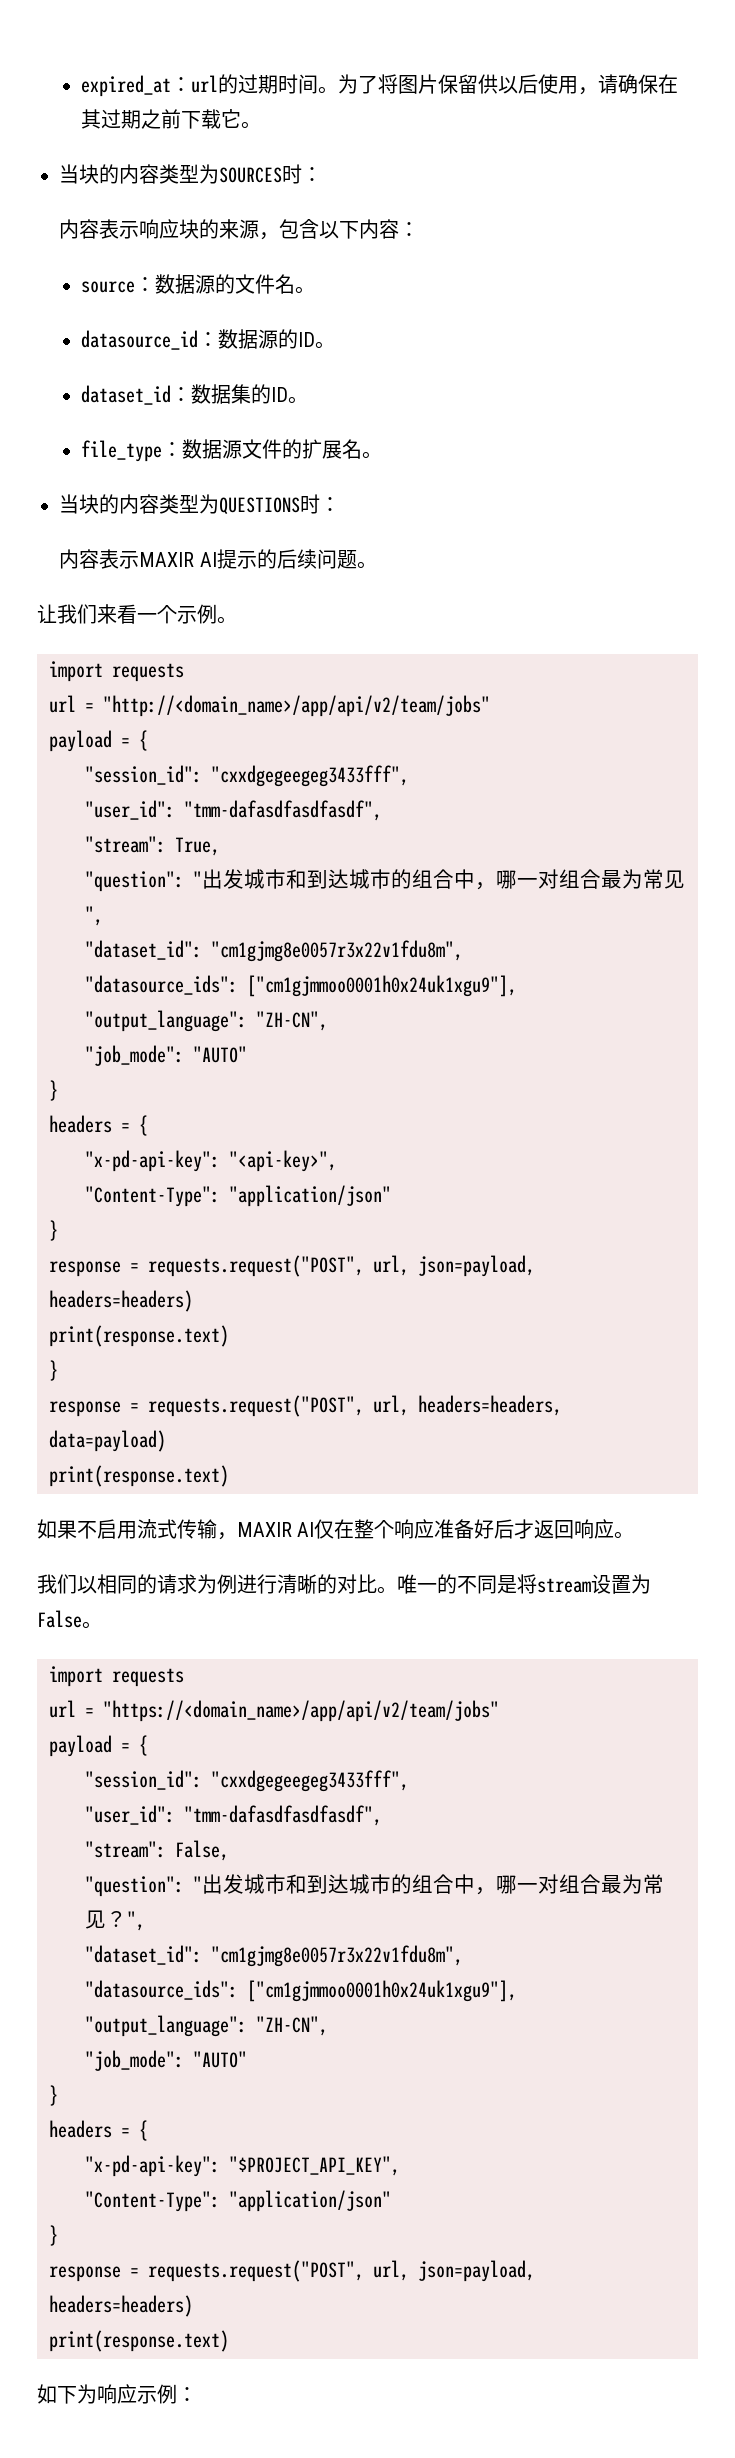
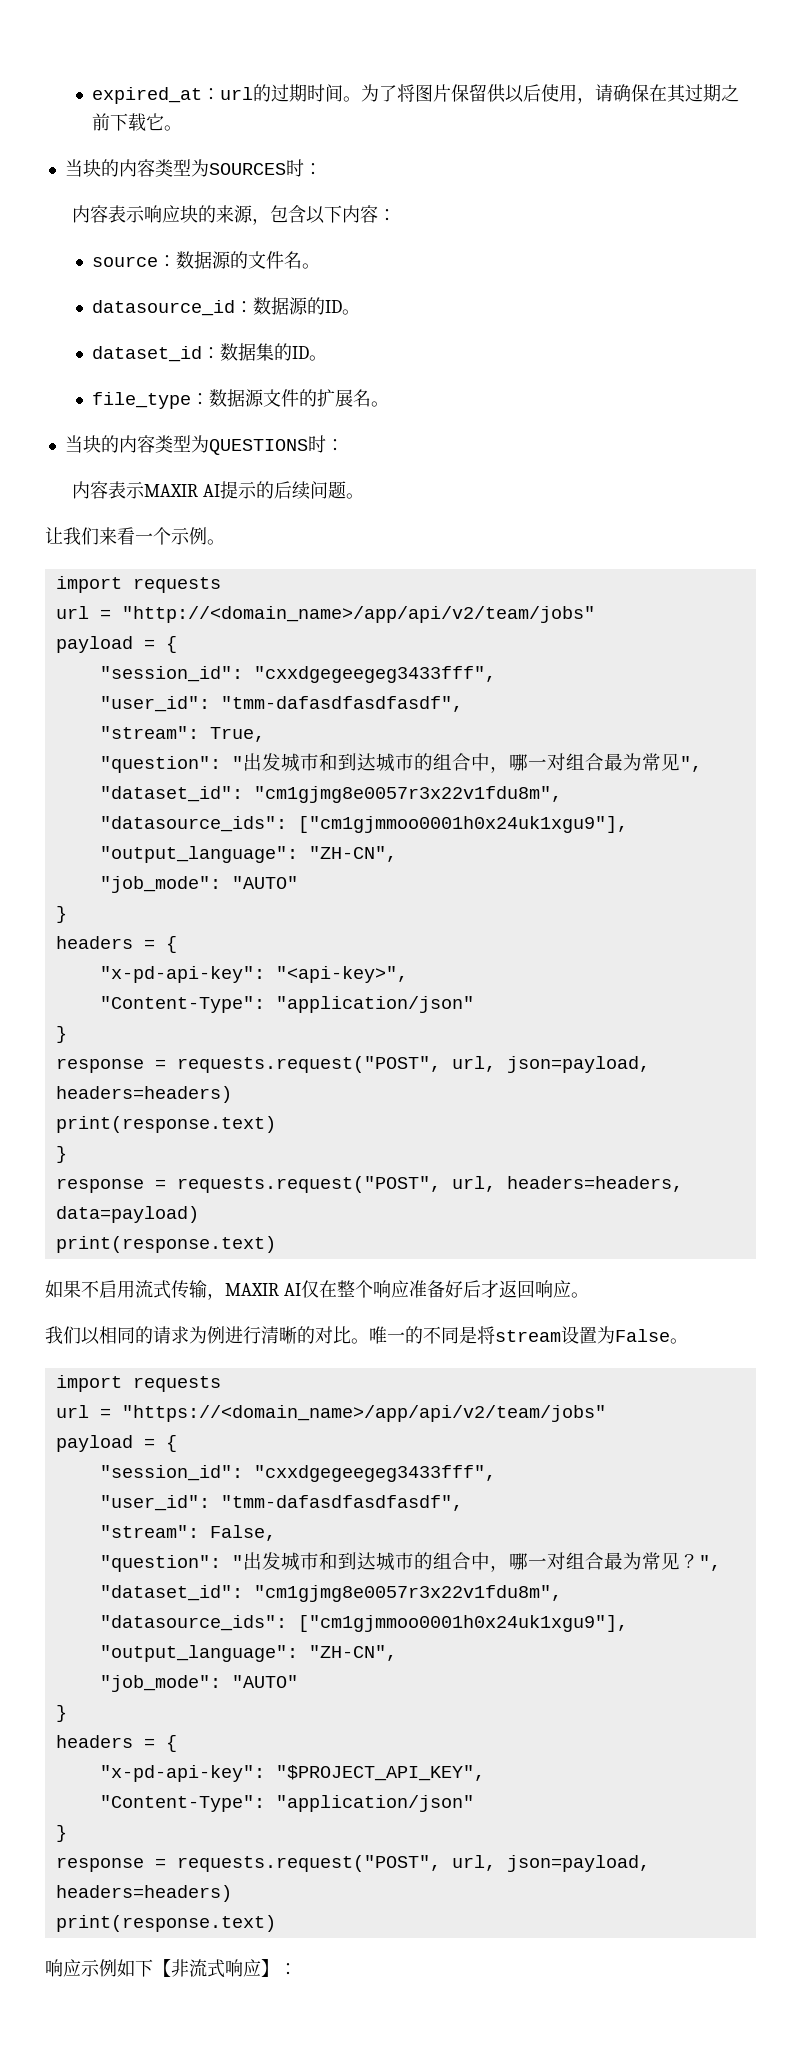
- 如下为响应示例：
+ 响应示例如下【非流式响应】：

